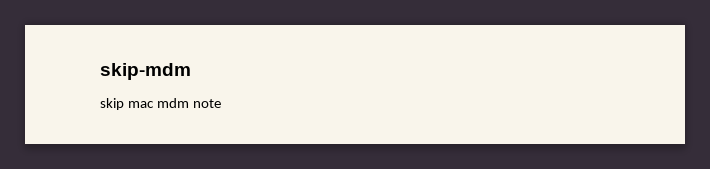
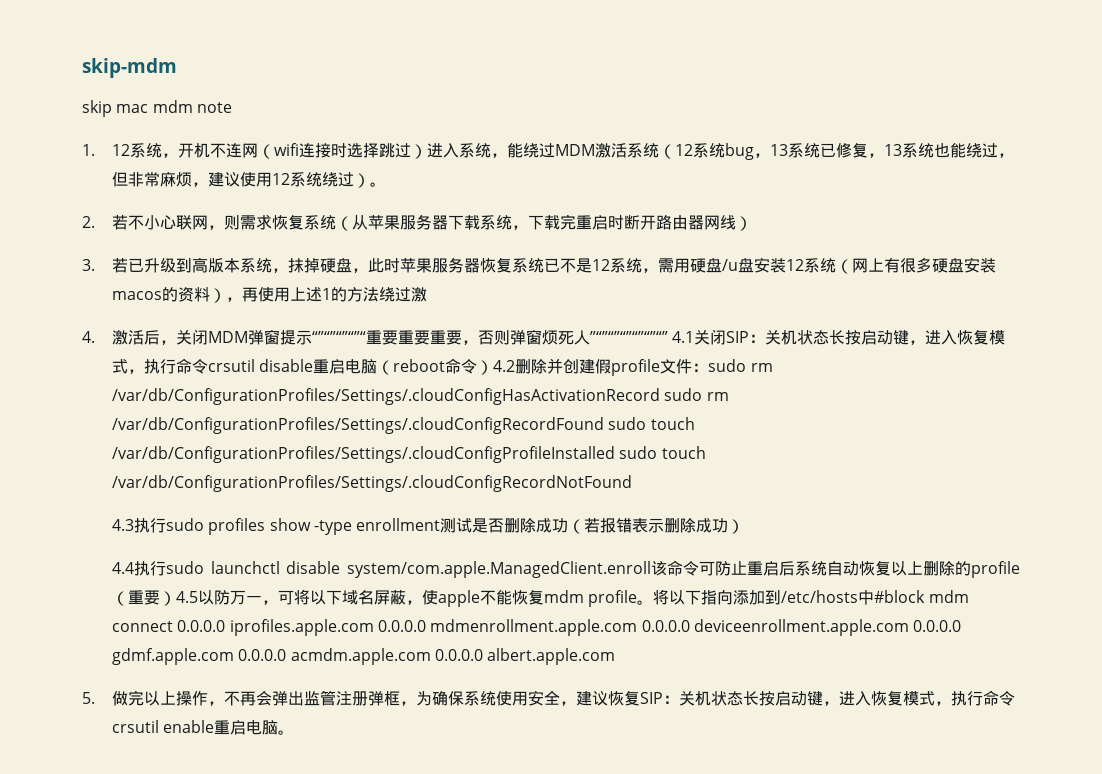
+ 1. 12系统，开机不连网（wifi连接时选择跳过）进入系统，能绕过MDM激活系统（12系统bug，13系统已修复，13系统也能绕过，但非常麻烦，建议使用12系统绕过）。
+ 2.若不小心联网，则需求恢复系统（从苹果服务器下载系统，下载完重启时断开路由器网线）
+ 3.若已升级到高版本系统，抹掉硬盘，此时苹果服务器恢复系统已不是12系统，需用硬盘/u盘安装12系统（网上有很多硬盘安装macos的资料），再使用上述1的方法绕过激
+ 4.激活后，关闭MDM弹窗提示“”“”“”“”“重要重要重要，否则弹窗烦死人”“”“”“”“”“”“” 4.1关闭SIP：关机状态长按启动键，进入恢复模式，执行命令crsutil disable重启电脑（reboot命令）4.2删除并创建假profile文件：sudo rm /var/db/ConfigurationProfiles/Settings/.cloudConfigHasActivationRecord sudo rm /var/db/ConfigurationProfiles/Settings/.cloudConfigRecordFound sudo touch /var/db/ConfigurationProfiles/Settings/.cloudConfigProfileInstalled sudo touch /var/db/ConfigurationProfiles/Settings/.cloudConfigRecordNotFound
+ 4.3执行sudo profiles show -type enrollment测试是否删除成功（若报错表示删除成功）
+ 4.4执行sudo launchctl disable system/com.apple.ManagedClient.enroll该命令可防止重启后系统自动恢复以上删除的profile（重要）4.5以防万一，可将以下域名屏蔽，使apple不能恢复mdm profile。将以下指向添加到/etc/hosts中#block mdm connect 0.0.0.0 iprofiles.apple.com 0.0.0.0 mdmenrollment.apple.com 0.0.0.0 deviceenrollment.apple.com 0.0.0.0 gdmf.apple.com 0.0.0.0 acmdm.apple.com 0.0.0.0 albert.apple.com
+ 5.做完以上操作，不再会弹出监管注册弹框，为确保系统使用安全，建议恢复SIP：关机状态长按启动键，进入恢复模式，执行命令crsutil enable重启电脑。

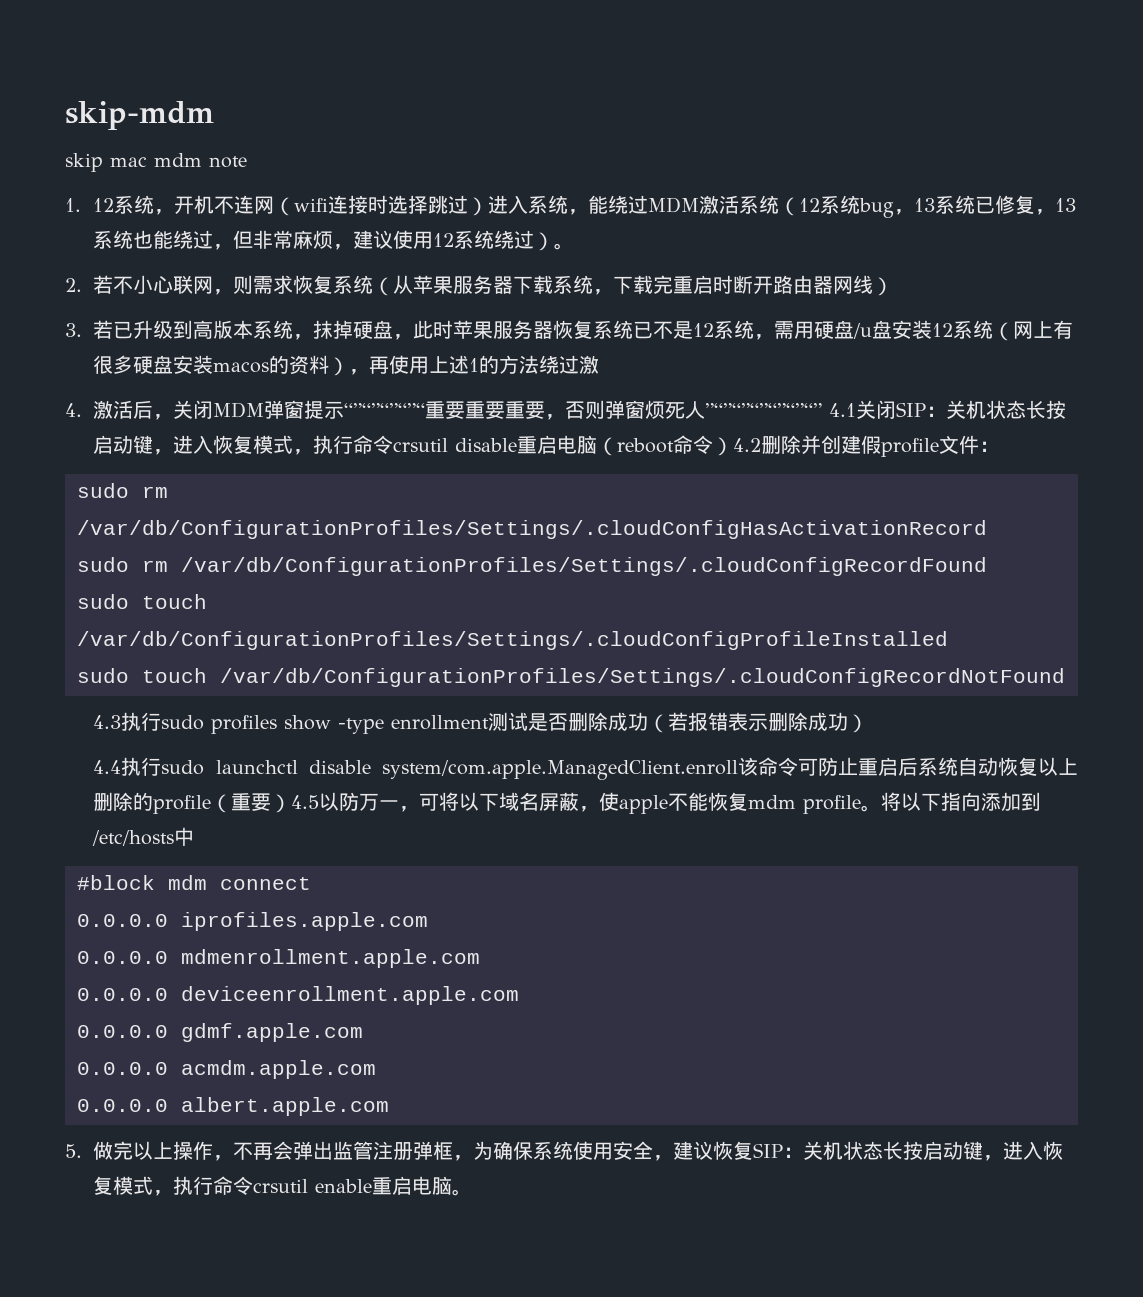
- 4.激活后，关闭MDM弹窗提示“”“”“”“”“重要重要重要，否则弹窗烦死人”“”“”“”“”“”“” 4.1关闭SIP：关机状态长按启动键，进入恢复模式，执行命令crsutil disable重启电脑（reboot命令）4.2删除并创建假profile文件：sudo rm /var/db/ConfigurationProfiles/Settings/.cloudConfigHasActivationRecord sudo rm /var/db/ConfigurationProfiles/Settings/.cloudConfigRecordFound sudo touch /var/db/ConfigurationProfiles/Settings/.cloudConfigProfileInstalled sudo touch /var/db/ConfigurationProfiles/Settings/.cloudConfigRecordNotFound
+ 4.激活后，关闭MDM弹窗提示“”“”“”“”“重要重要重要，否则弹窗烦死人”“”“”“”“”“”“” 4.1关闭SIP：关机状态长按启动键，进入恢复模式，执行命令crsutil disable重启电脑（reboot命令）4.2删除并创建假profile文件：
+ sudo rm /var/db/ConfigurationProfiles/Settings/.cloudConfigHasActivationRecord
+ sudo rm /var/db/ConfigurationProfiles/Settings/.cloudConfigRecordFound
+ sudo touch /var/db/ConfigurationProfiles/Settings/.cloudConfigProfileInstalled
+ sudo touch /var/db/ConfigurationProfiles/Settings/.cloudConfigRecordNotFound
- 将以下指向添加到/etc/hosts中#block mdm connect 0.0.0.0 iprofiles.apple.com 0.0.0.0 mdmenrollment.apple.com 0.0.0.0 deviceenrollment.apple.com 0.0.0.0 gdmf.apple.com 0.0.0.0 acmdm.apple.com 0.0.0.0 albert.apple.com
+ 将以下指向添加到/etc/hosts中
+ #block mdm connect
+ 0.0.0.0 iprofiles.apple.com
+ 0.0.0.0 mdmenrollment.apple.com
+ 0.0.0.0 deviceenrollment.apple.com
+ 0.0.0.0 gdmf.apple.com
+ 0.0.0.0 acmdm.apple.com
+ 0.0.0.0 albert.apple.com

